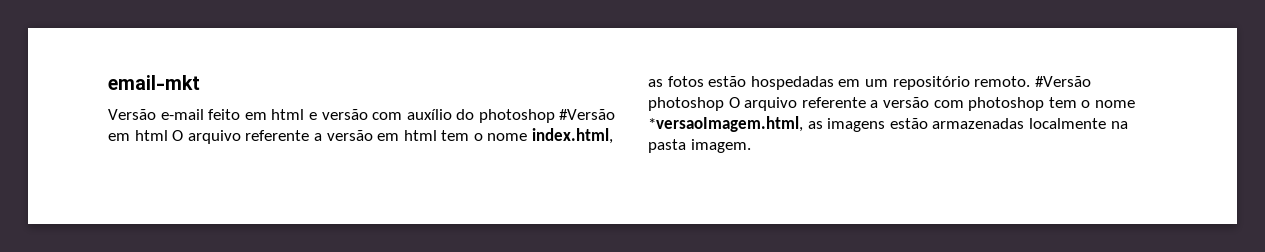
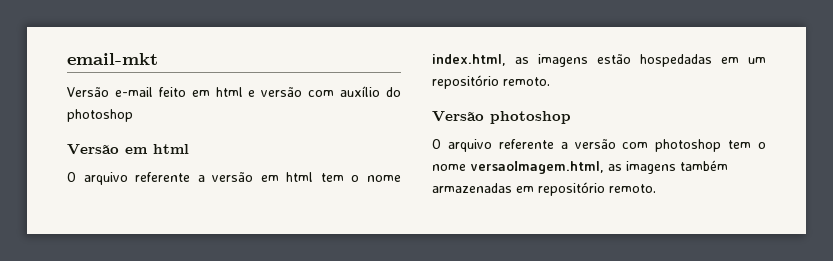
- Versão e-mail feito em html e versão com auxílio do photoshop #Versão em html O arquivo referente a versão em html tem o nome index.html, as fotos estão hospedadas em um repositório remoto. #Versão photoshop O arquivo referente a versão com photoshop tem o nome *versaoImagem.html, as imagens estão armazenadas localmente na pasta imagem.
+ Versão e-mail feito em html e versão com auxílio do photoshop
+ Versão em html
+ O arquivo referente a versão em html tem o nome index.html, as imagens estão hospedadas em um repositório remoto.
+ Versão photoshop
+ O arquivo referente a versão com photoshop tem o nome versaoImagem.html, as imagens também armazenadas em repositório remoto.

